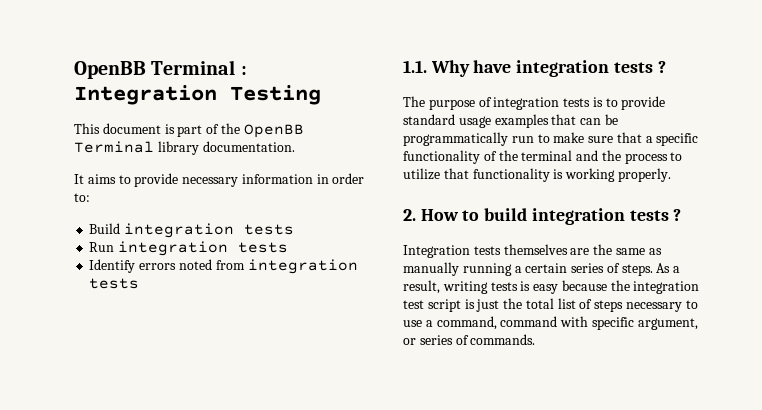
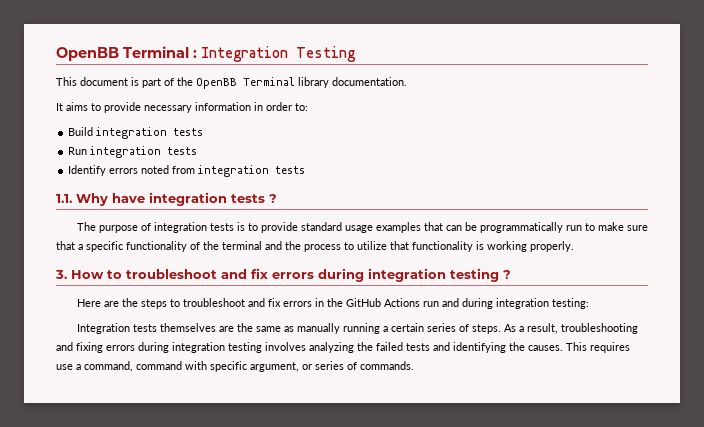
- 2. How to build integration tests ?
+ 3. How to troubleshoot and fix errors during integration testing ?
+ Here are the steps to troubleshoot and fix errors in the GitHub Actions run and during integration testing:
- As a result, writing tests is easy because the integration test script is just the total list of steps necessary to use a command, command with specific argument, or series of commands.
+ As a result, troubleshooting and fixing errors during integration testing involves analyzing the failed tests and identifying the causes. This requires use a command, command with specific argument, or series of commands.

